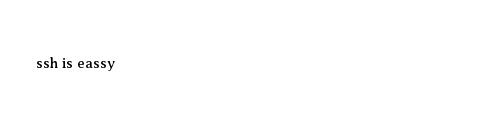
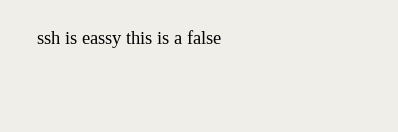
- ssh is eassy
+ ssh is eassy this is a false

